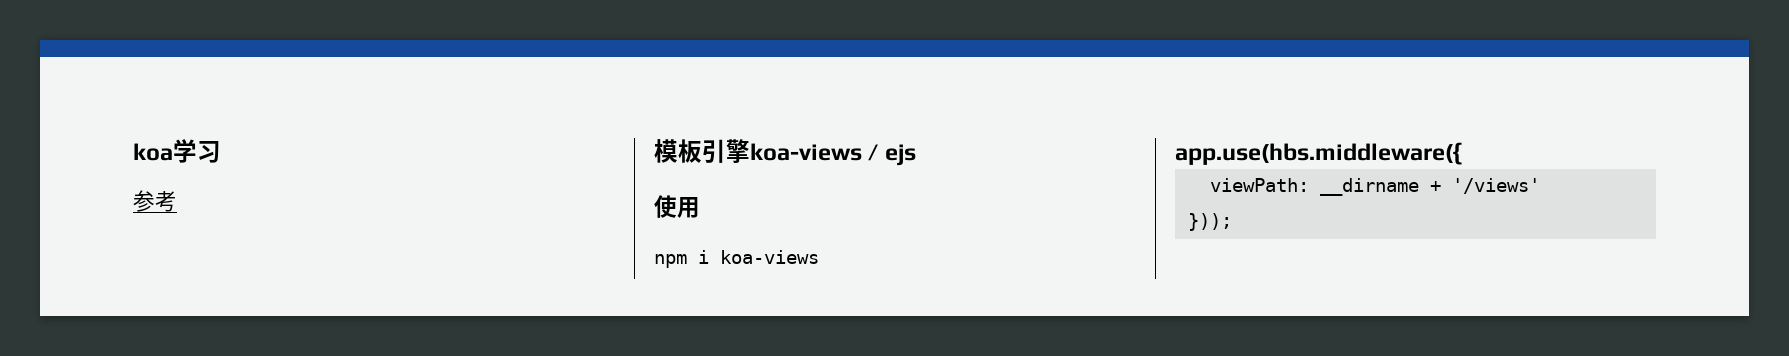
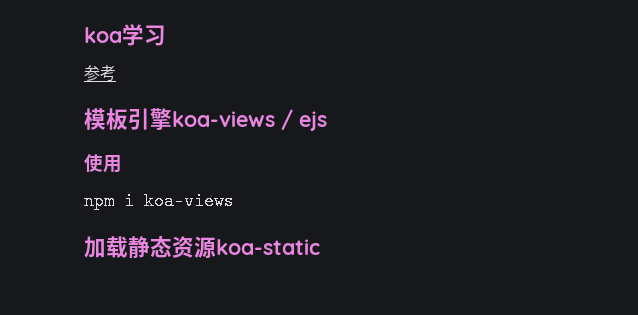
- app.use(hbs.middleware({
- viewPath: __dirname + '/views'
- }));
+ 加载静态资源koa-static

